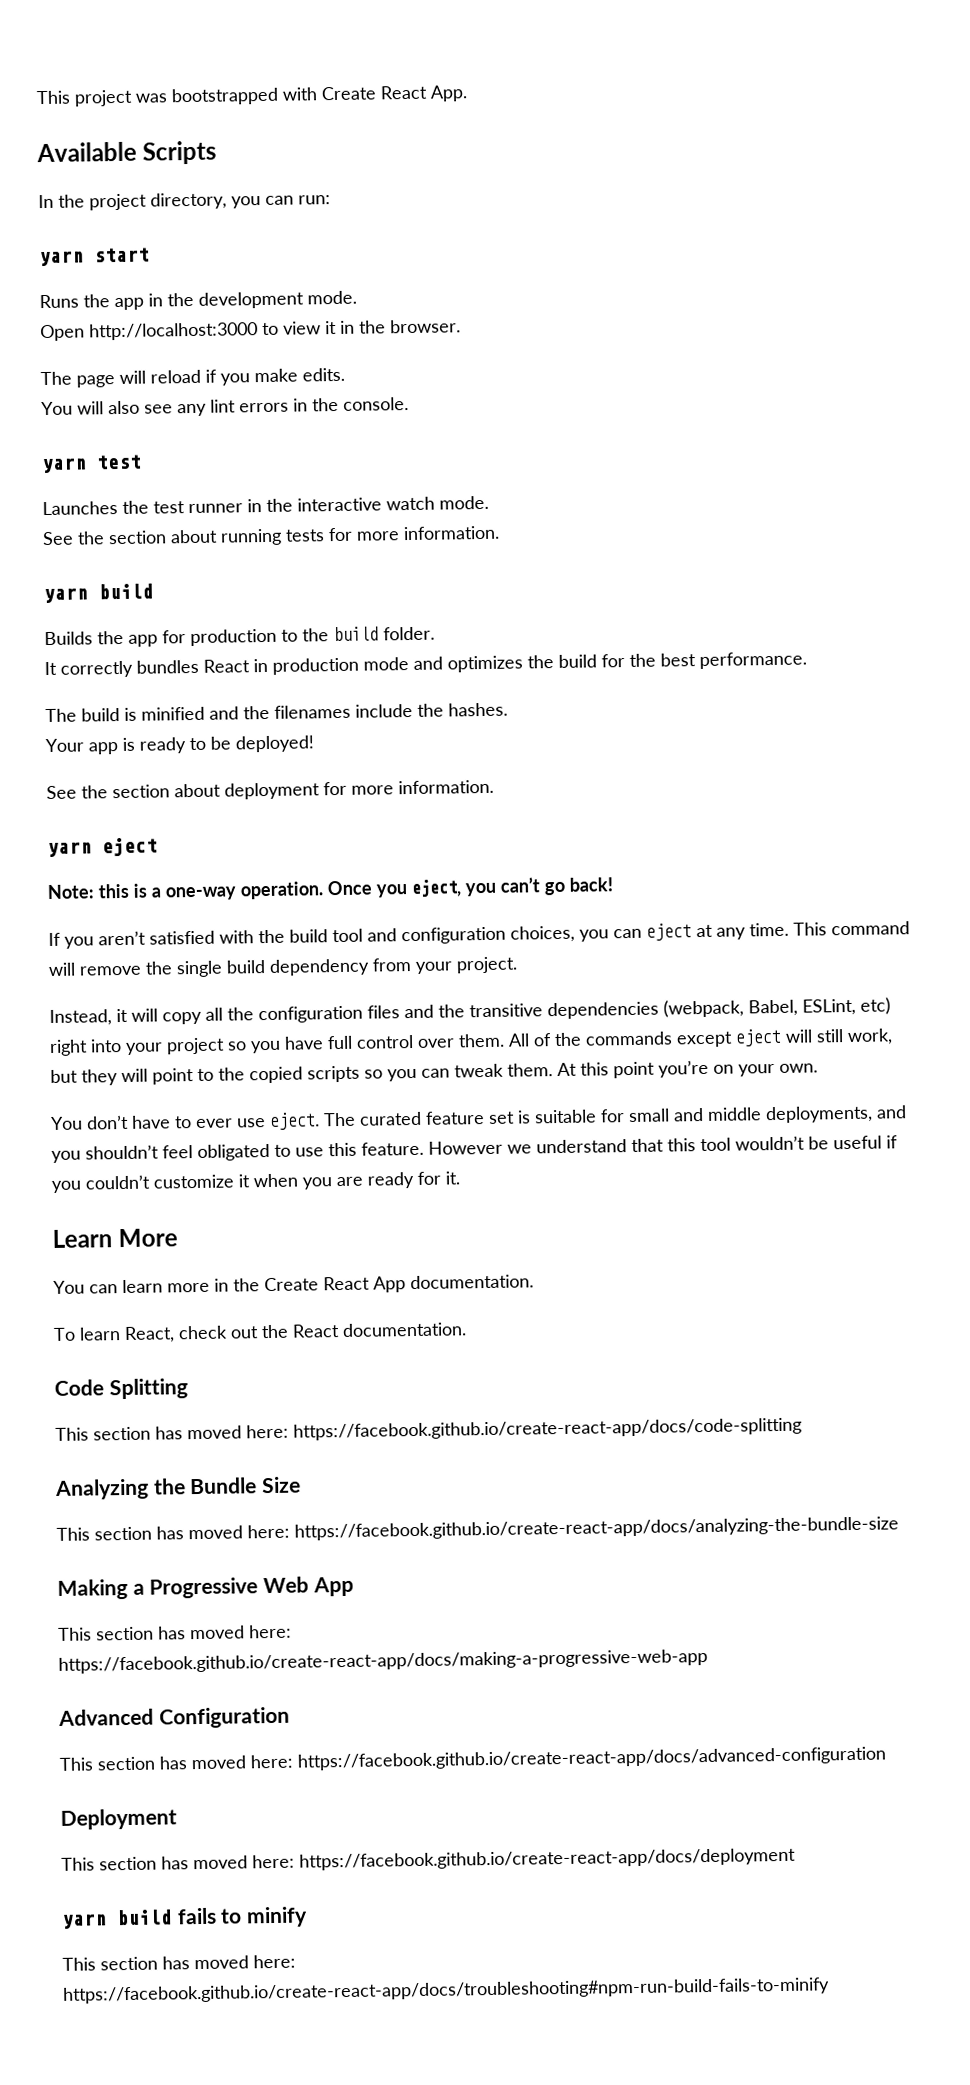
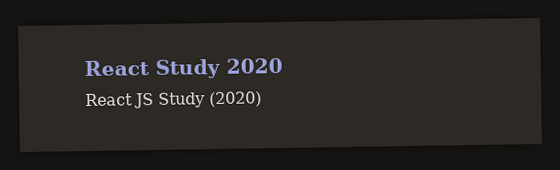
- This project was bootstrapped with Create React App.
- Available Scripts
- In the project directory, you can run:
- yarn start
- Runs the app in the development mode.
- Open http://localhost:3000 to view it in the browser.
- The page will reload if you make edits.
- You will also see any lint errors in the console.
- yarn test
- Launches the test runner in the interactive watch mode.
- See the section about running tests for more information.
- yarn build
- Builds the app for production to the build folder.
- It correctly bundles React in production mode and optimizes the build for the best performance.
- The build is minified and the filenames include the hashes.
- Your app is ready to be deployed!
- See the section about deployment for more information.
- yarn eject
- Note: this is a one-way operation. Once you eject, you can’t go back!
- If you aren’t satisfied with the build tool and configuration choices, you can eject at any time. This command will remove the single build dependency from your project.
- Instead, it will copy all the configuration files and the transitive dependencies (webpack, Babel, ESLint, etc) right into your project so you have full control over them. All of the commands except eject will still work, but they will point to the copied scripts so you can tweak them. At this point you’re on your own.
- You don’t have to ever use eject. The curated feature set is suitable for small and middle deployments, and you shouldn’t feel obligated to use this feature. However we understand that this tool wouldn’t be useful if you couldn’t customize it when you are ready for it.
- Learn More
- You can learn more in the Create React App documentation.
- To learn React, check out the React documentation.
- Code Splitting
- This section has moved here: https://facebook.github.io/create-react-app/docs/code-splitting
- Analyzing the Bundle Size
- This section has moved here: https://facebook.github.io/create-react-app/docs/analyzing-the-bundle-size
- Making a Progressive Web App
- This section has moved here: https://facebook.github.io/create-react-app/docs/making-a-progressive-web-app
- Advanced Configuration
- This section has moved here: https://facebook.github.io/create-react-app/docs/advanced-configuration
- Deployment
- This section has moved here: https://facebook.github.io/create-react-app/docs/deployment
- yarn build fails to minify
- This section has moved here: https://facebook.github.io/create-react-app/docs/troubleshooting#npm-run-build-fails-to-minify
+ React Study 2020
+ React JS Study (2020)

